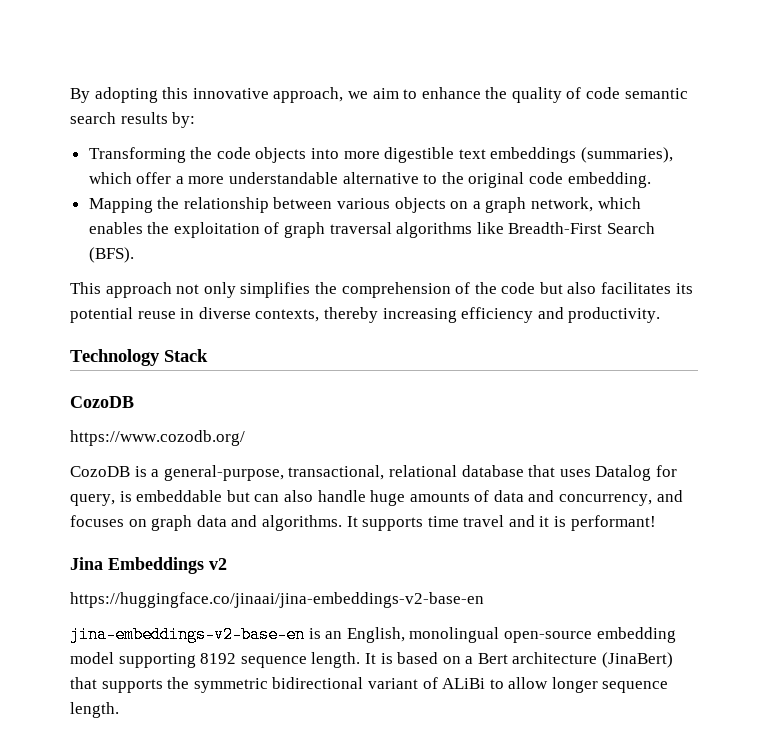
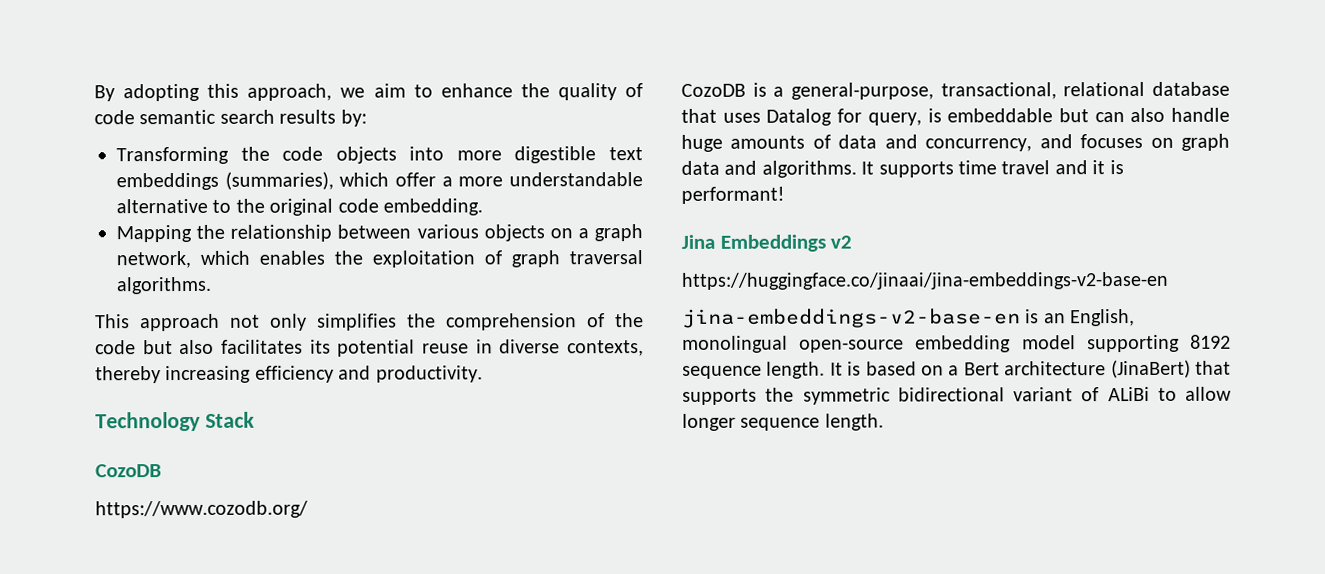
- By adopting this innovative approach, we aim to enhance the quality of code semantic search results by:
+ By adopting this approach, we aim to enhance the quality of code semantic search results by:
- Mapping the relationship between various objects on a graph network, which enables the exploitation of graph traversal algorithms like Breadth-First Search (BFS).
+ Mapping the relationship between various objects on a graph network, which enables the exploitation of graph traversal algorithms.

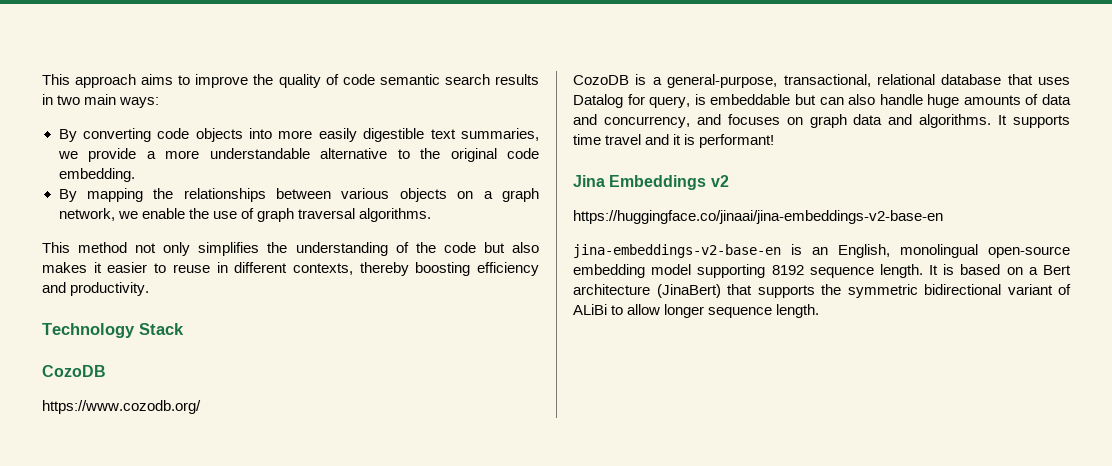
- By adopting this approach, we aim to enhance the quality of code semantic search results by:
- Transforming the code objects into more digestible text embeddings (summaries), which offer a more understandable alternative to the original code embedding.
+ This approach aims to improve the quality of code semantic search results in two main ways:
+ By converting code objects into more easily digestible text summaries, we provide a more understandable alternative to the original code embedding.
- Mapping the relationship between various objects on a graph network, which enables the exploitation of graph traversal algorithms.
+ By mapping the relationships between various objects on a graph network, we enable the use of graph traversal algorithms.
- This approach not only simplifies the comprehension of the code but also facilitates its potential reuse in diverse contexts, thereby increasing efficiency and productivity.
+ This method not only simplifies the understanding of the code but also makes it easier to reuse in different contexts, thereby boosting efficiency and productivity.

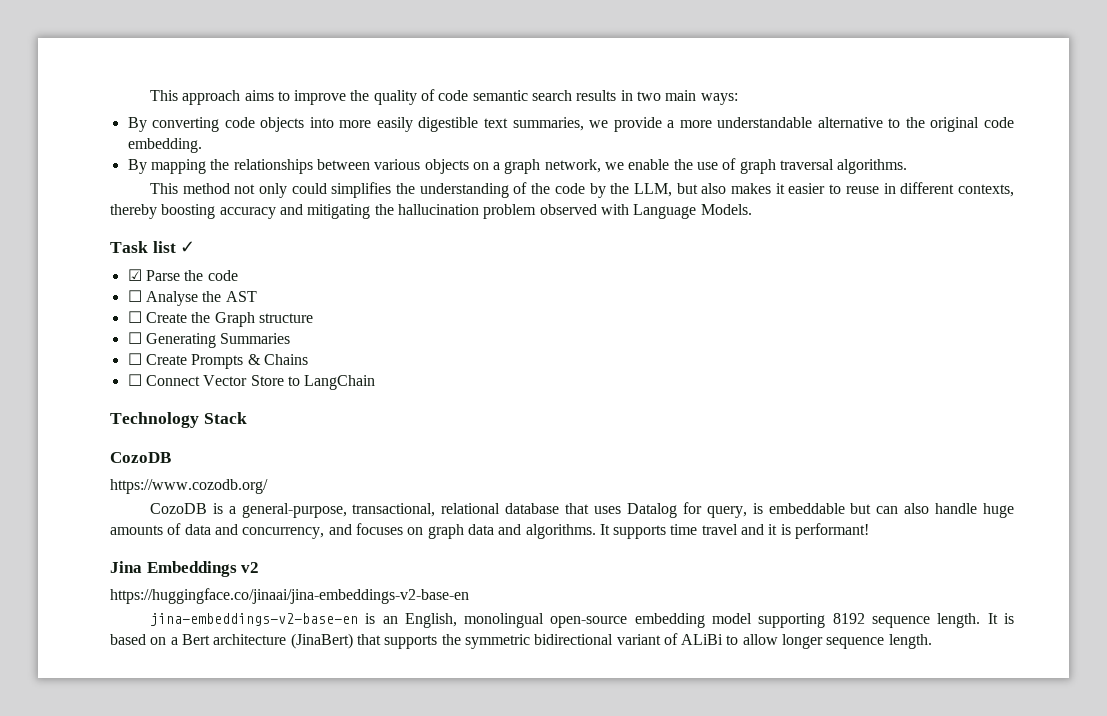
- This method not only simplifies the understanding of the code but also makes it easier to reuse in different contexts, thereby boosting efficiency and productivity.
+ This method not only could simplifies the understanding of the code by the LLM, but also makes it easier to reuse in different contexts, thereby boosting accuracy and mitigating the hallucination problem observed with Language Models.
+ Task list ✓
+ ☑ Parse the code
+ ☐ Analyse the AST
+ ☐ Create the Graph structure
+ ☐ Generating Summaries
+ ☐ Create Prompts & Chains
+ ☐ Connect Vector Store to LangChain

